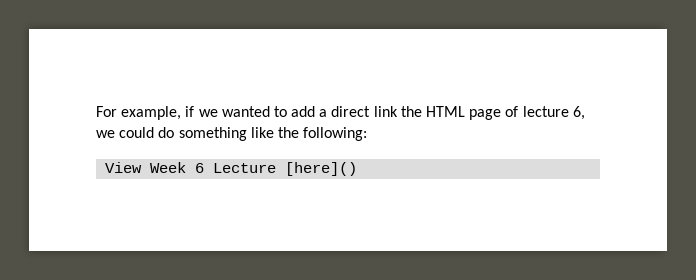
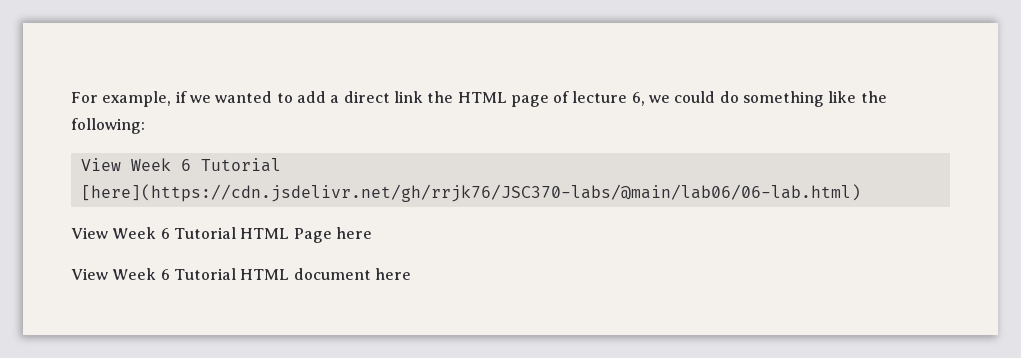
- View Week 6 Lecture [here]()
+ View Week 6 Tutorial [here](https://cdn.jsdelivr.net/gh/rrjk76/JSC370-labs/@main/lab06/06-lab.html)
+ View Week 6 Tutorial HTML Page here
+ View Week 6 Tutorial HTML document here

